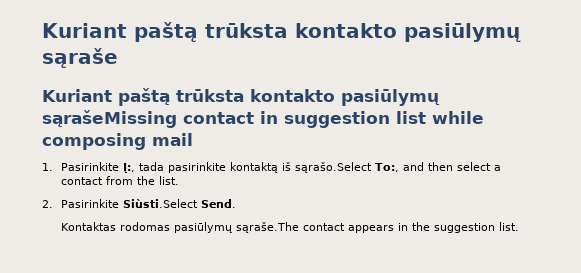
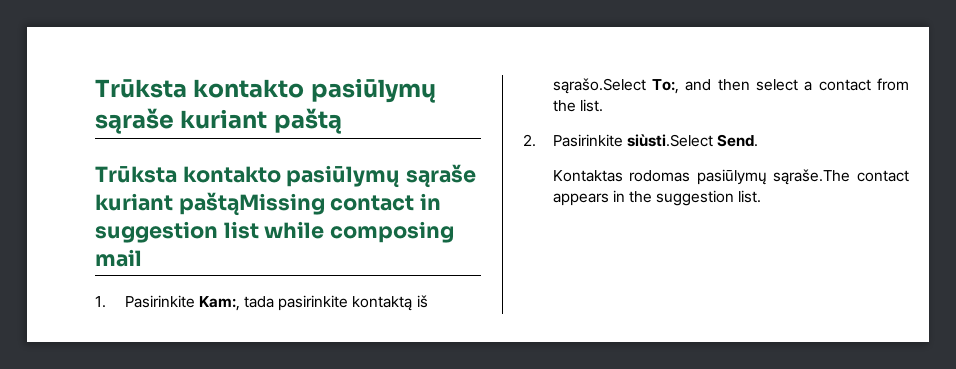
- Kuriant paštą trūksta kontakto pasiūlymų sąraše
- Kuriant paštą trūksta kontakto pasiūlymų sąrašeMissing contact in suggestion list while composing mail
+ Trūksta kontakto pasiūlymų sąraše kuriant paštą
+ Trūksta kontakto pasiūlymų sąraše kuriant paštąMissing contact in suggestion list while composing mail
- 1. Pasirinkite Į:, tada pasirinkite kontaktą iš sąrašo.Select To:, and then select a contact from the list.
+ 1. Pasirinkite Kam:, tada pasirinkite kontaktą iš sąrašo.Select To:, and then select a contact from the list.
- 2. Pasirinkite Siùsti.Select Send.
+ 2. Pasirinkite siùsti.Select Send.

